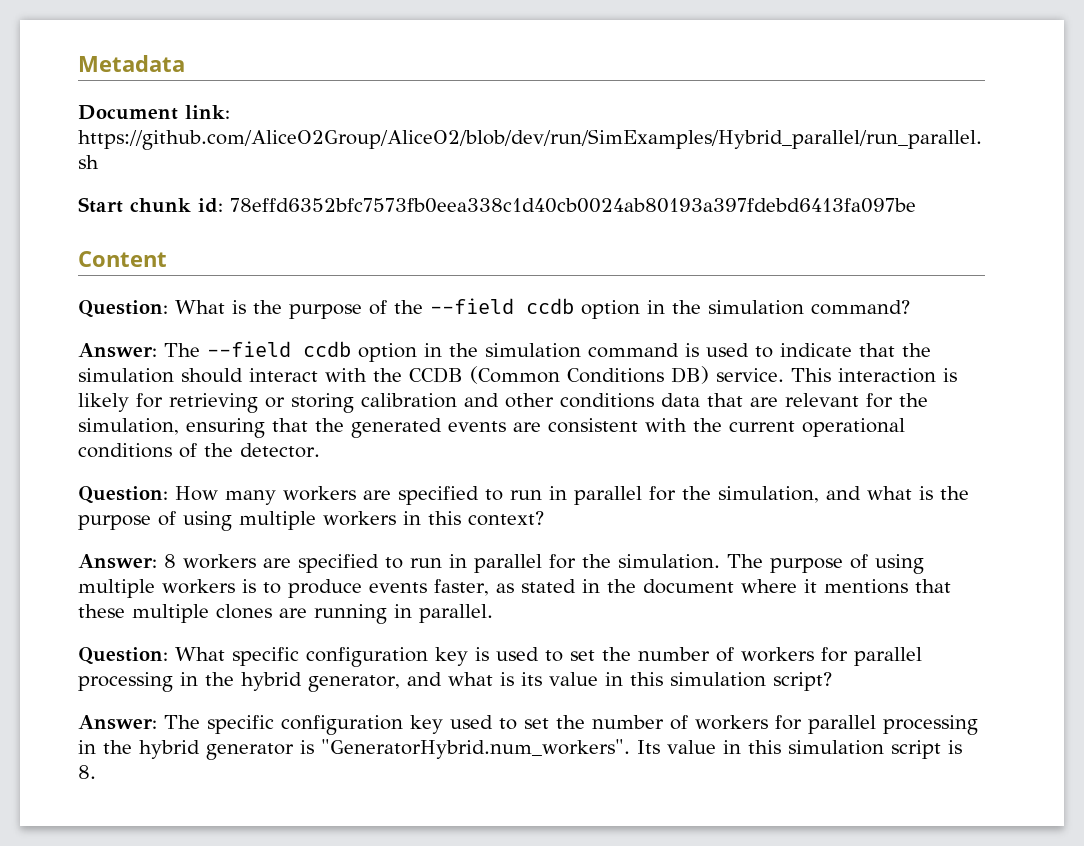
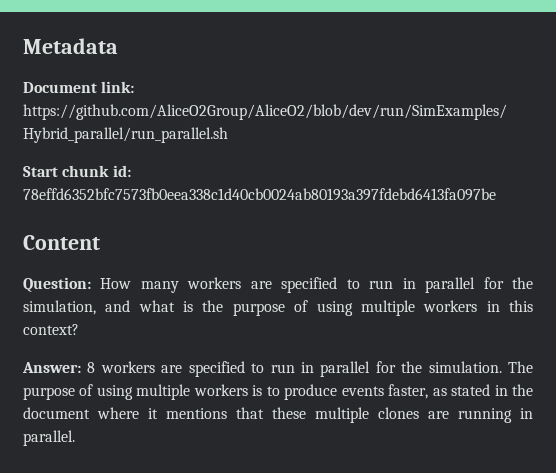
- Question: What is the purpose of the --field ccdb option in the simulation command?
- Answer: The --field ccdb option in the simulation command is used to indicate that the simulation should interact with the CCDB (Common Conditions DB) service. This interaction is likely for retrieving or storing calibration and other conditions data that are relevant for the simulation, ensuring that the generated events are consistent with the current operational conditions of the detector.
- Question: What specific configuration key is used to set the number of workers for parallel processing in the hybrid generator, and what is its value in this simulation script?
- Answer: The specific configuration key used to set the number of workers for parallel processing in the hybrid generator is "GeneratorHybrid.num_workers". Its value in this simulation script is 8.

